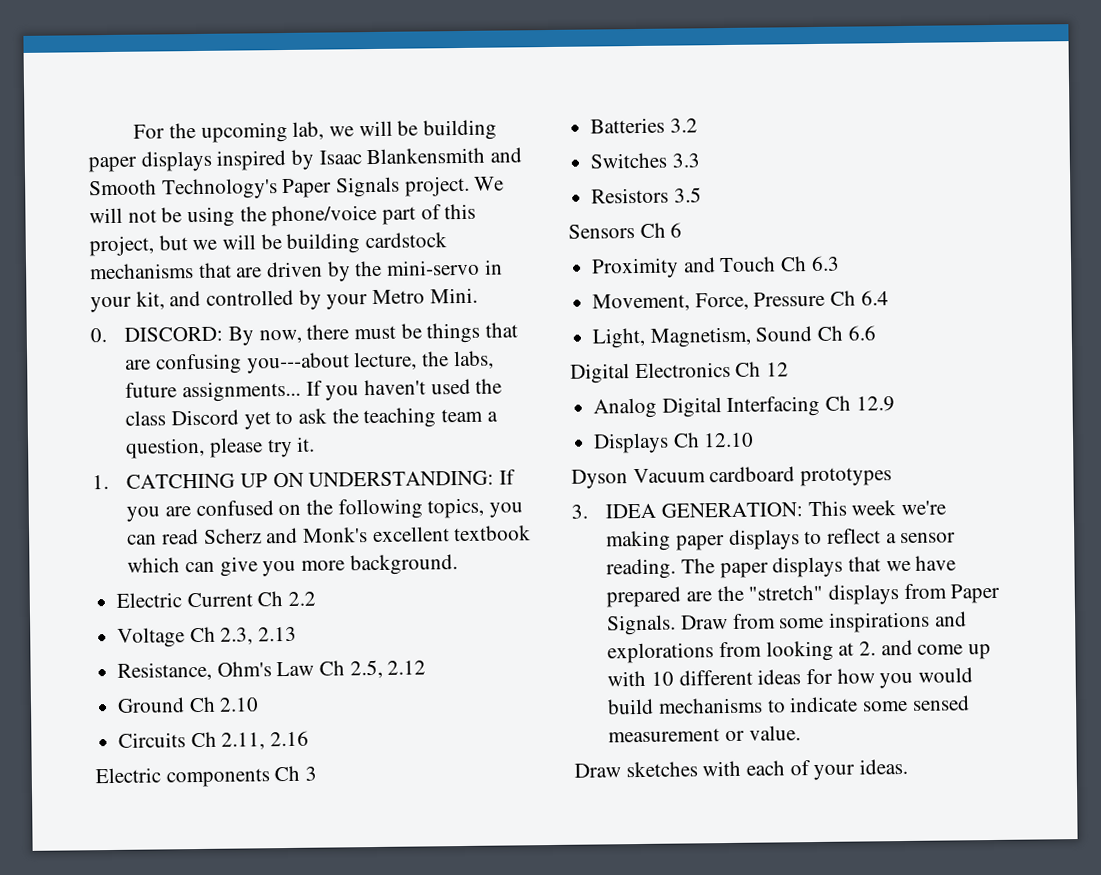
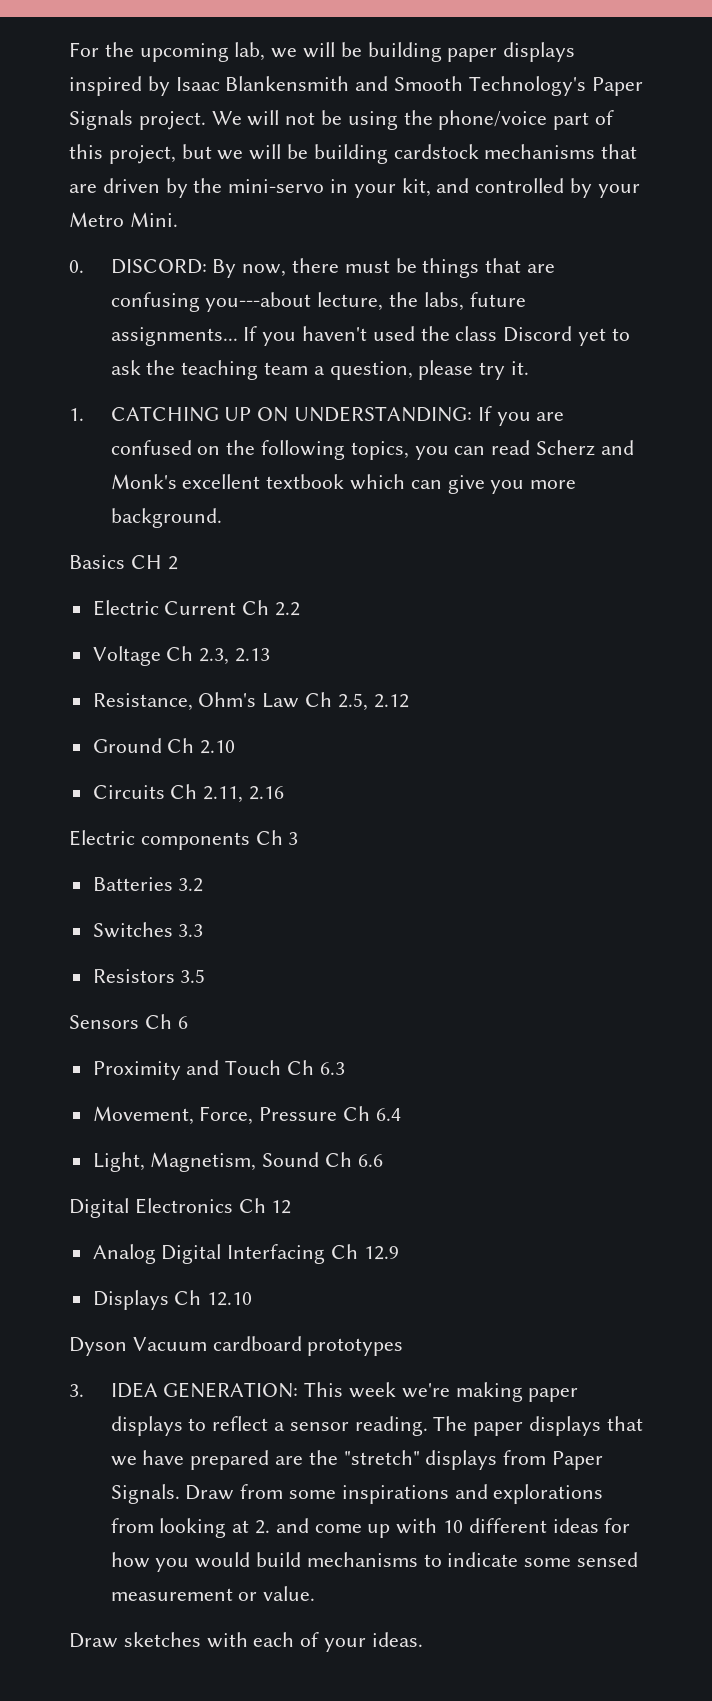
+ Basics CH 2

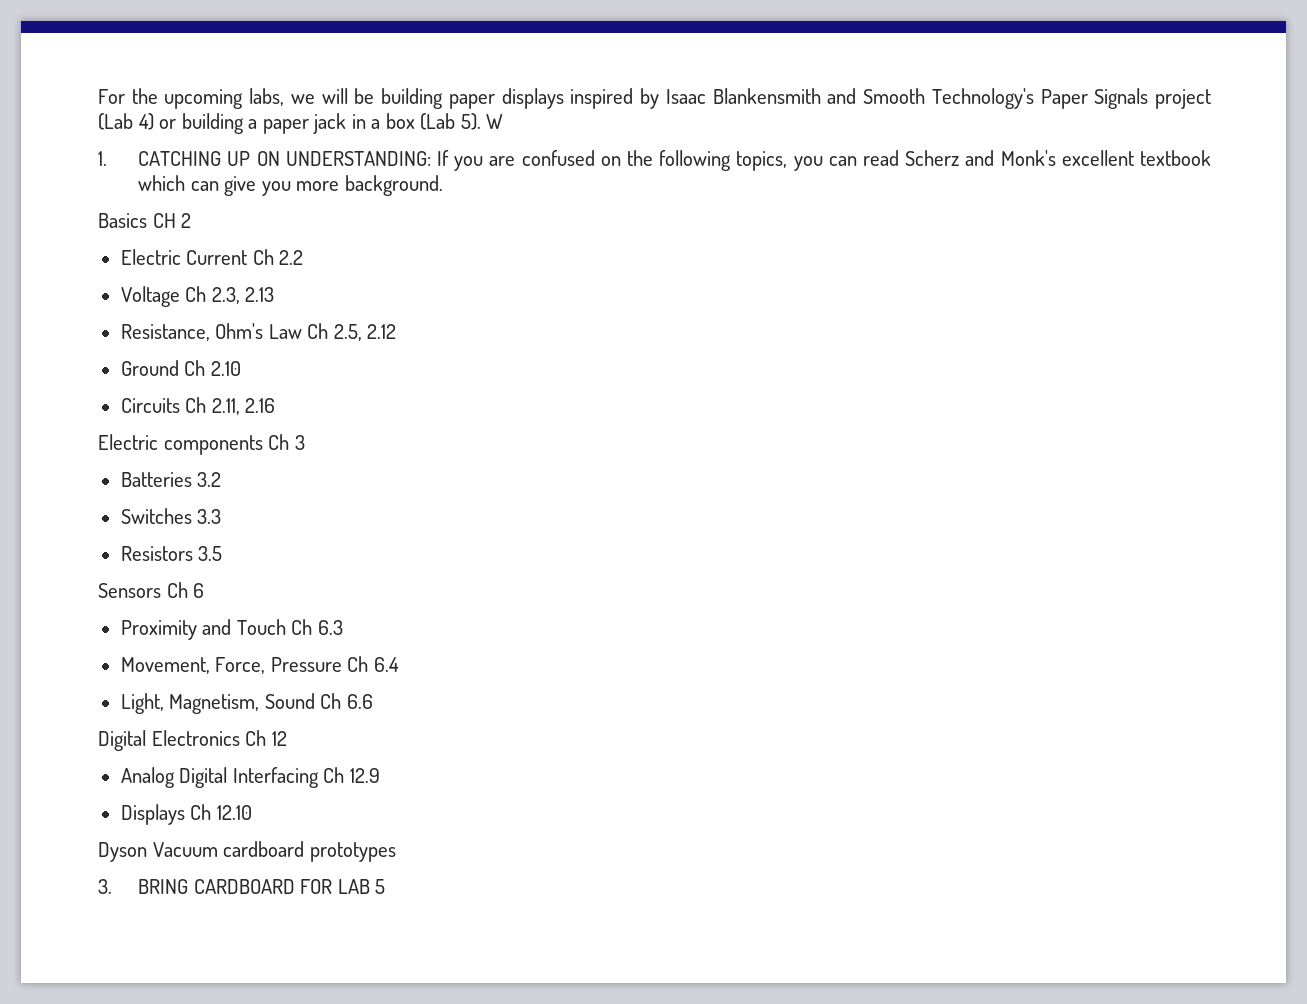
- For the upcoming lab, we will be building paper displays inspired by Isaac Blankensmith and Smooth Technology's Paper Signals project. We will not be using the phone/voice part of this project, but we will be building cardstock mechanisms that are driven by the mini-servo in your kit, and controlled by your Metro Mini.
- 0. DISCORD: By now, there must be things that are confusing you---about lecture, the labs, future assignments... If you haven't used the class Discord yet to ask the teaching team a question, please try it.
+ For the upcoming labs, we will be building paper displays inspired by Isaac Blankensmith and Smooth Technology's Paper Signals project (Lab 4) or building a paper jack in a box (Lab 5). W
- 3. IDEA GENERATION: This week we're making paper displays to reflect a sensor reading. The paper displays that we have prepared are the "stretch" displays from Paper Signals. Draw from some inspirations and explorations from looking at 2. and come up with 10 different ideas for how you would build mechanisms to indicate some sensed measurement or value.
- Draw sketches with each of your ideas.
+ 3. BRING CARDBOARD FOR LAB 5

